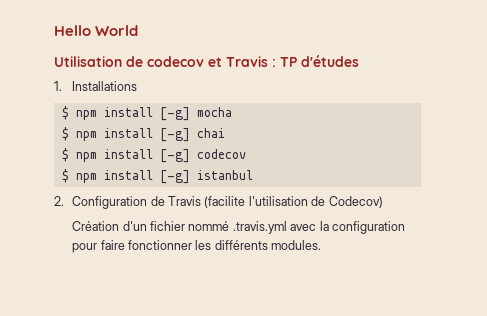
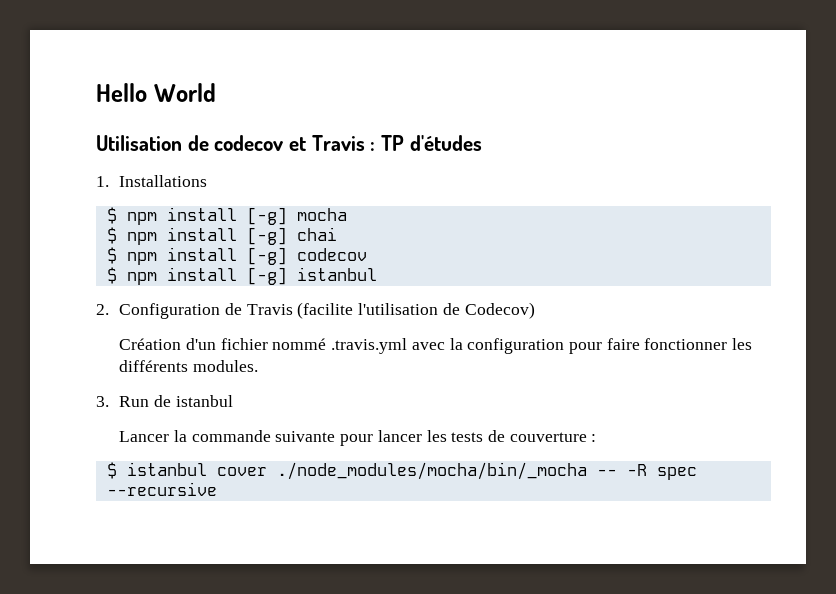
+ 3. Run de istanbul
+ Lancer la commande suivante pour lancer les tests de couverture :
+ $ istanbul cover ./node_modules/mocha/bin/_mocha -- -R spec --recursive

